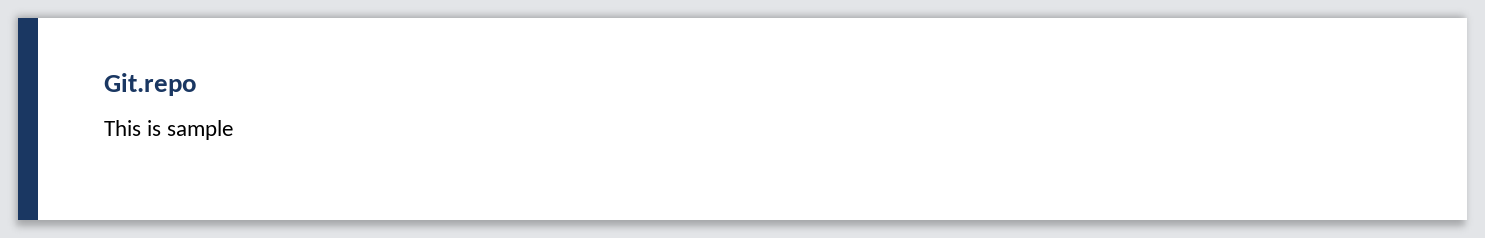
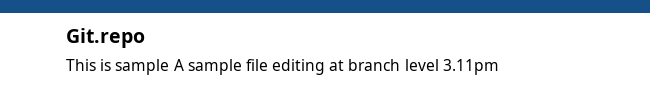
- This is sample
+ This is sample A sample file editing at branch level 3.11pm

